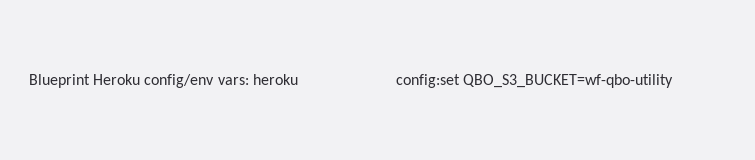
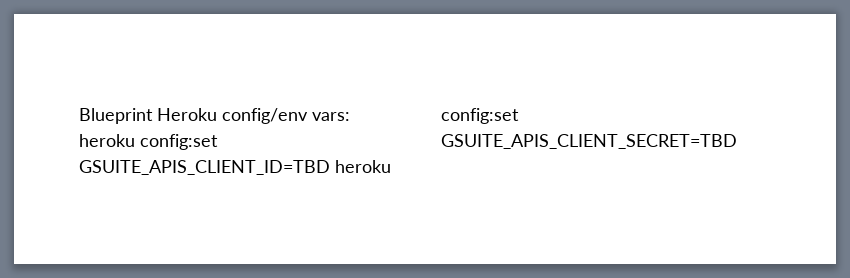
- Blueprint Heroku config/env vars: heroku config:set QBO_S3_BUCKET=wf-qbo-utility
+ Blueprint Heroku config/env vars: heroku config:set GSUITE_APIS_CLIENT_ID=TBD heroku config:set GSUITE_APIS_CLIENT_SECRET=TBD

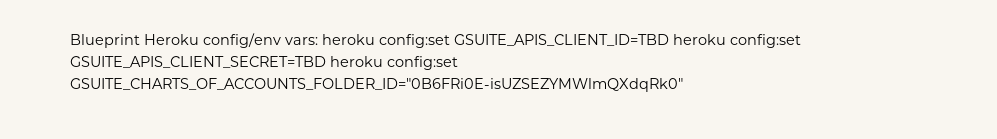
- Blueprint Heroku config/env vars: heroku config:set GSUITE_APIS_CLIENT_ID=TBD heroku config:set GSUITE_APIS_CLIENT_SECRET=TBD
+ Blueprint Heroku config/env vars: heroku config:set GSUITE_APIS_CLIENT_ID=TBD heroku config:set GSUITE_APIS_CLIENT_SECRET=TBD heroku config:set GSUITE_CHARTS_OF_ACCOUNTS_FOLDER_ID="0B6FRi0E-isUZSEZYMWlmQXdqRk0"

